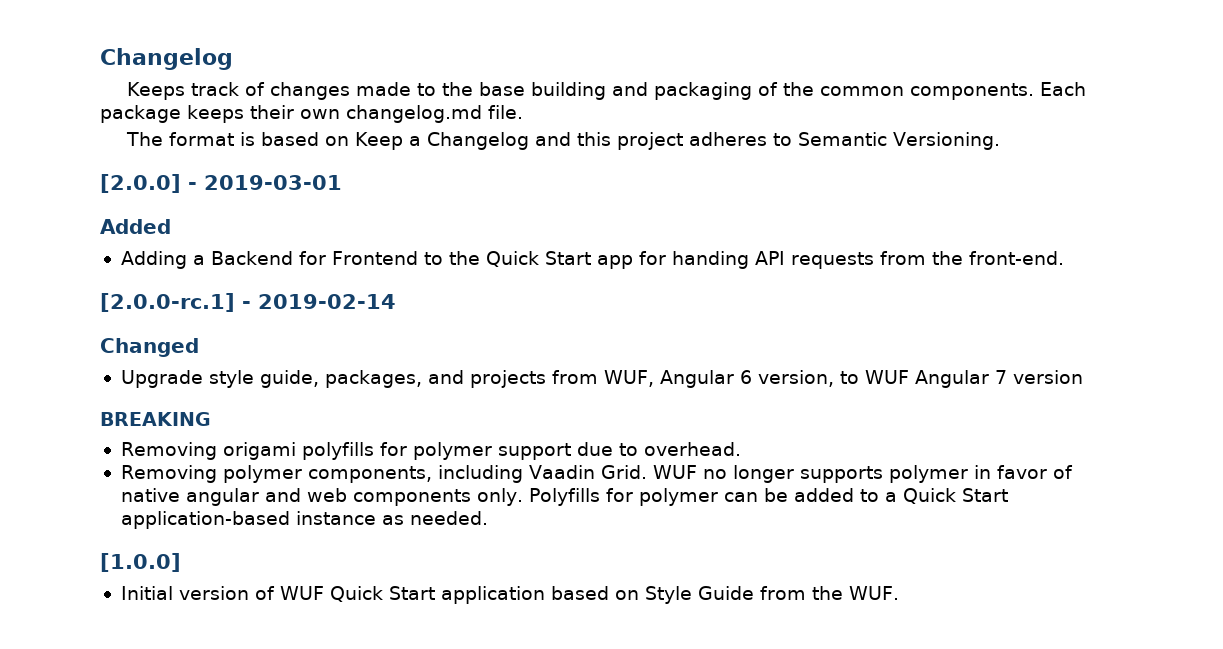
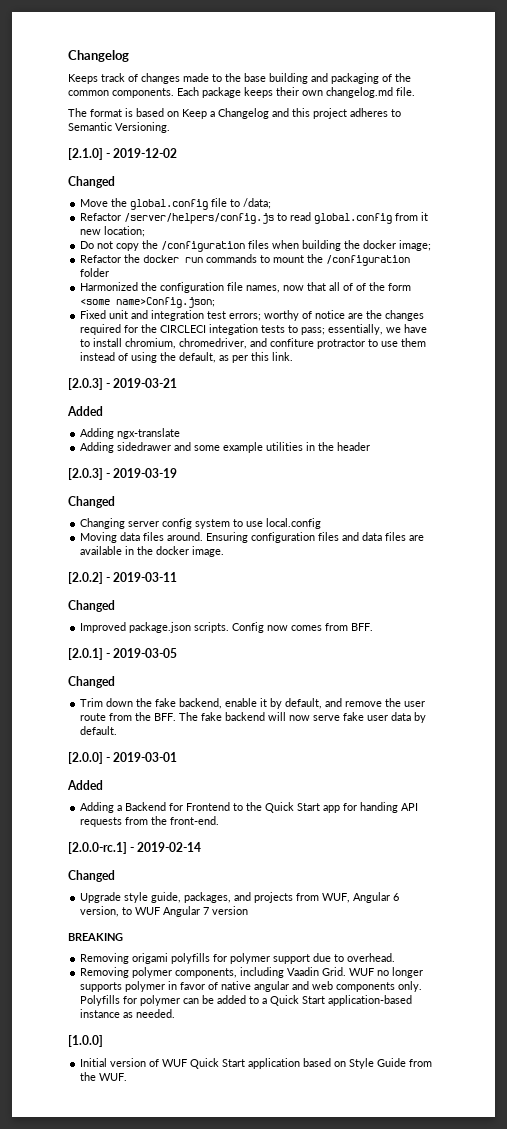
+ [2.1.0] - 2019-12-02
+ Changed
+ Move the global.config file to /data;
+ Refactor /server/helpers/config.js to read global.config from it new location;
+ Do not copy the /configuration files when building the docker image;
+ Refactor the docker run commands to mount the /configuration folder
+ Harmonized the configuration file names, now that all of of the form <some name>Config.json;
+ Fixed unit and integration test errors; worthy of notice are the changes required for the CIRCLECI integation tests to pass; essentially, we have to install chromium, chromedriver, and confiture protractor to use them instead of using the default, as per this link.
+ [2.0.3] - 2019-03-21
+ Added
+ Adding ngx-translate
+ Adding sidedrawer and some example utilities in the header
+ [2.0.3] - 2019-03-19
+ Changed
+ Changing server config system to use local.config
+ Moving data files around. Ensuring configuration files and data files are available in the docker image.
+ [2.0.2] - 2019-03-11
+ Changed
+ Improved package.json scripts. Config now comes from BFF.
+ [2.0.1] - 2019-03-05
+ Changed
+ Trim down the fake backend, enable it by default, and remove the user route from the BFF. The fake backend will now serve fake user data by default.

